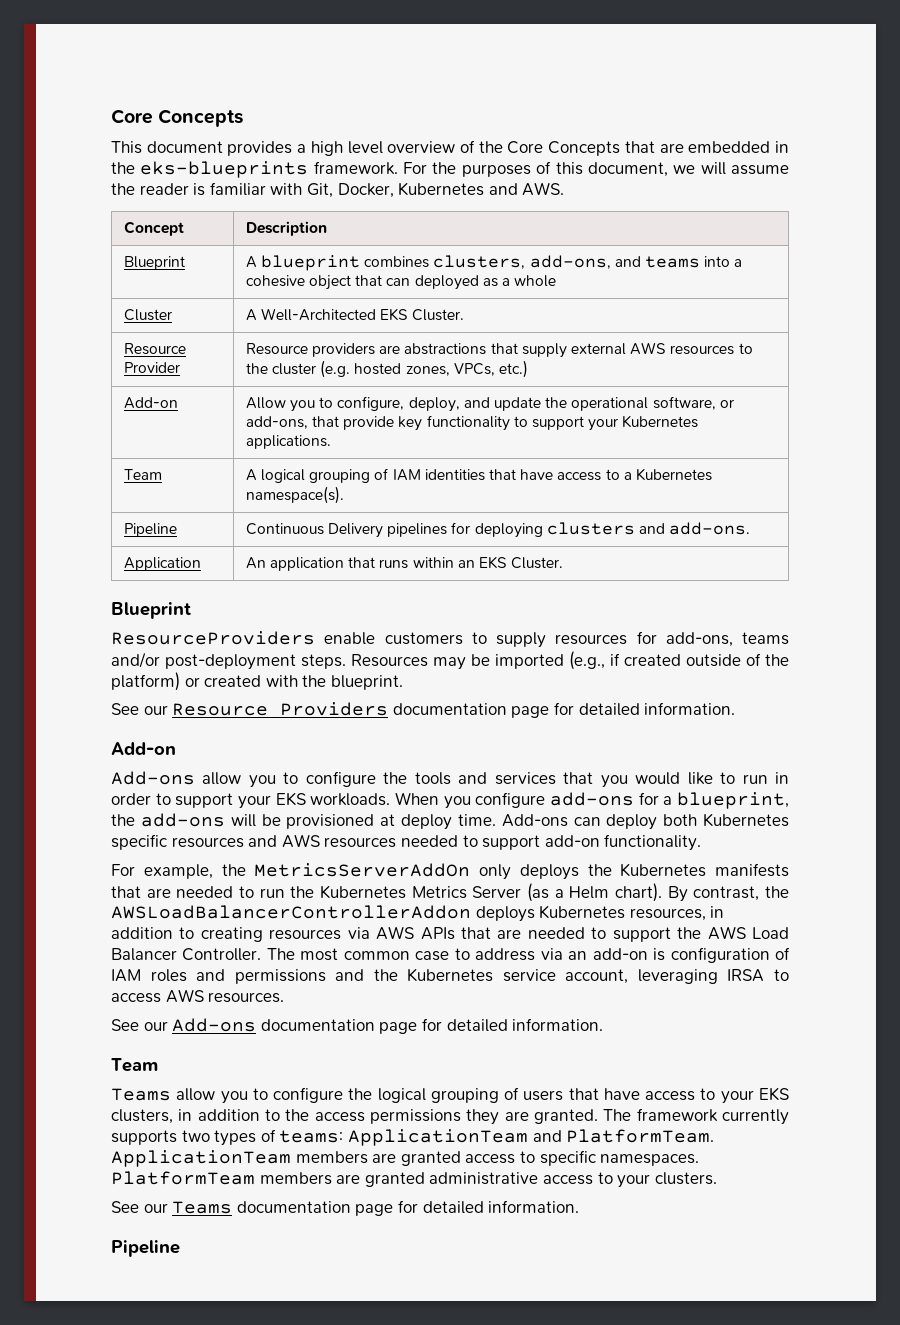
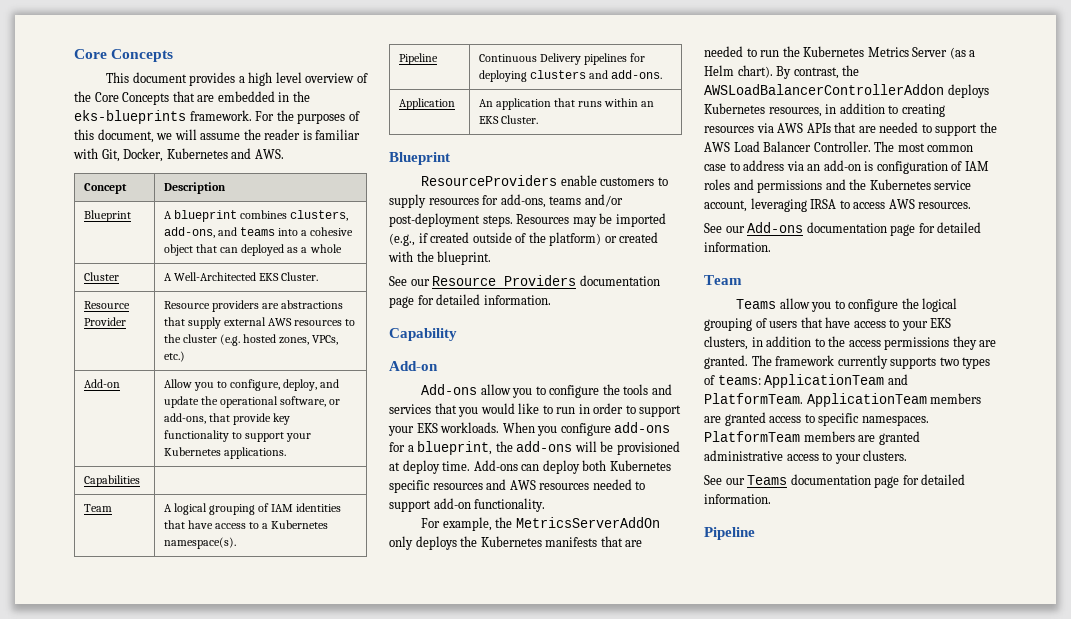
+ Capabilities |
+ Capability

